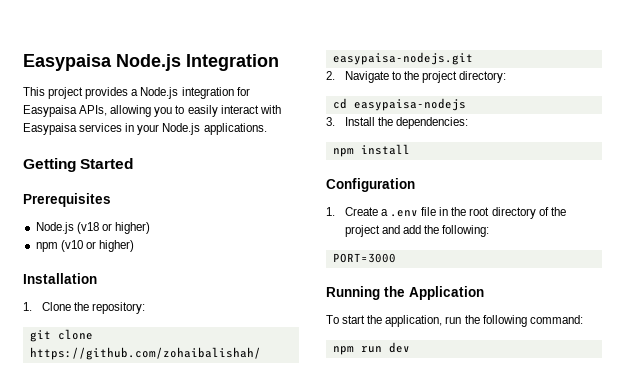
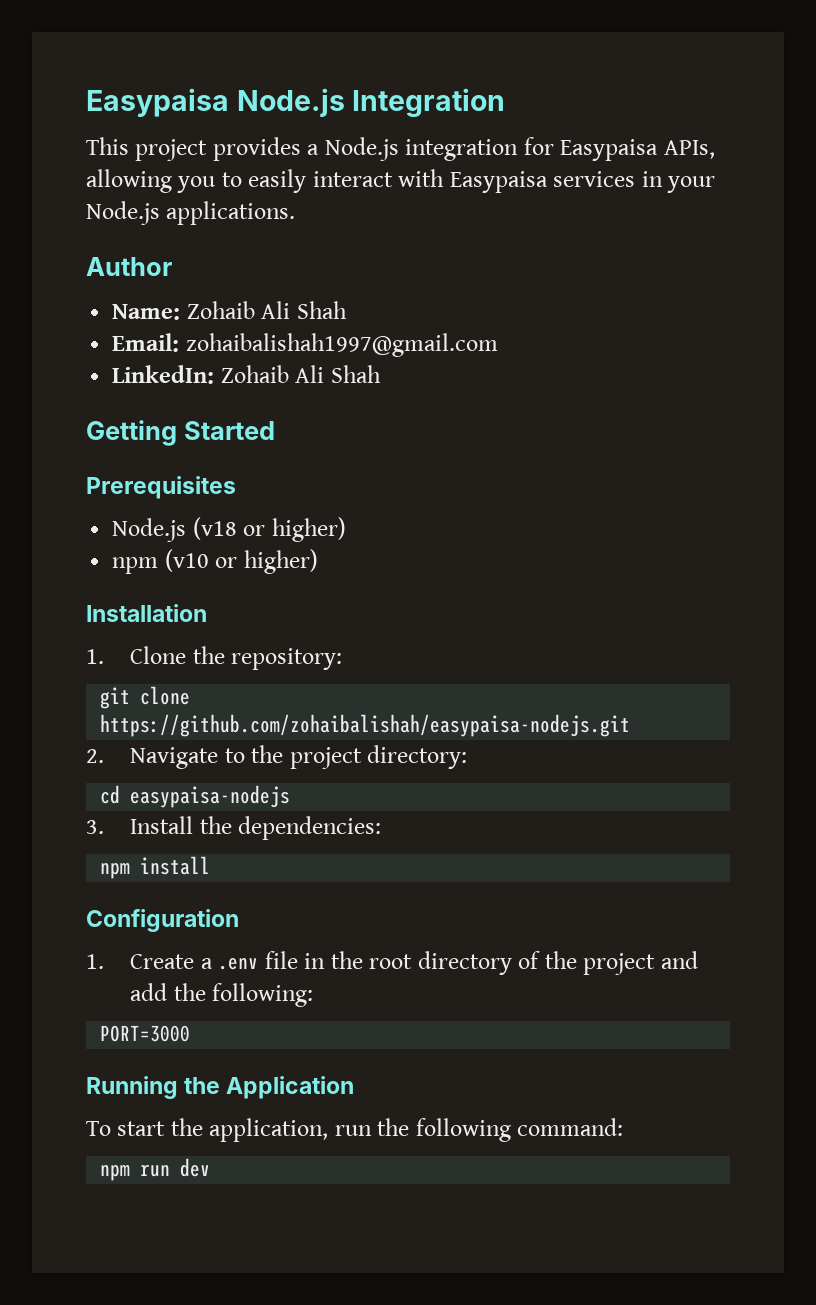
+ Author
+ Name: Zohaib Ali Shah
+ Email: zohaibalishah1997@gmail.com
+ LinkedIn: Zohaib Ali Shah

